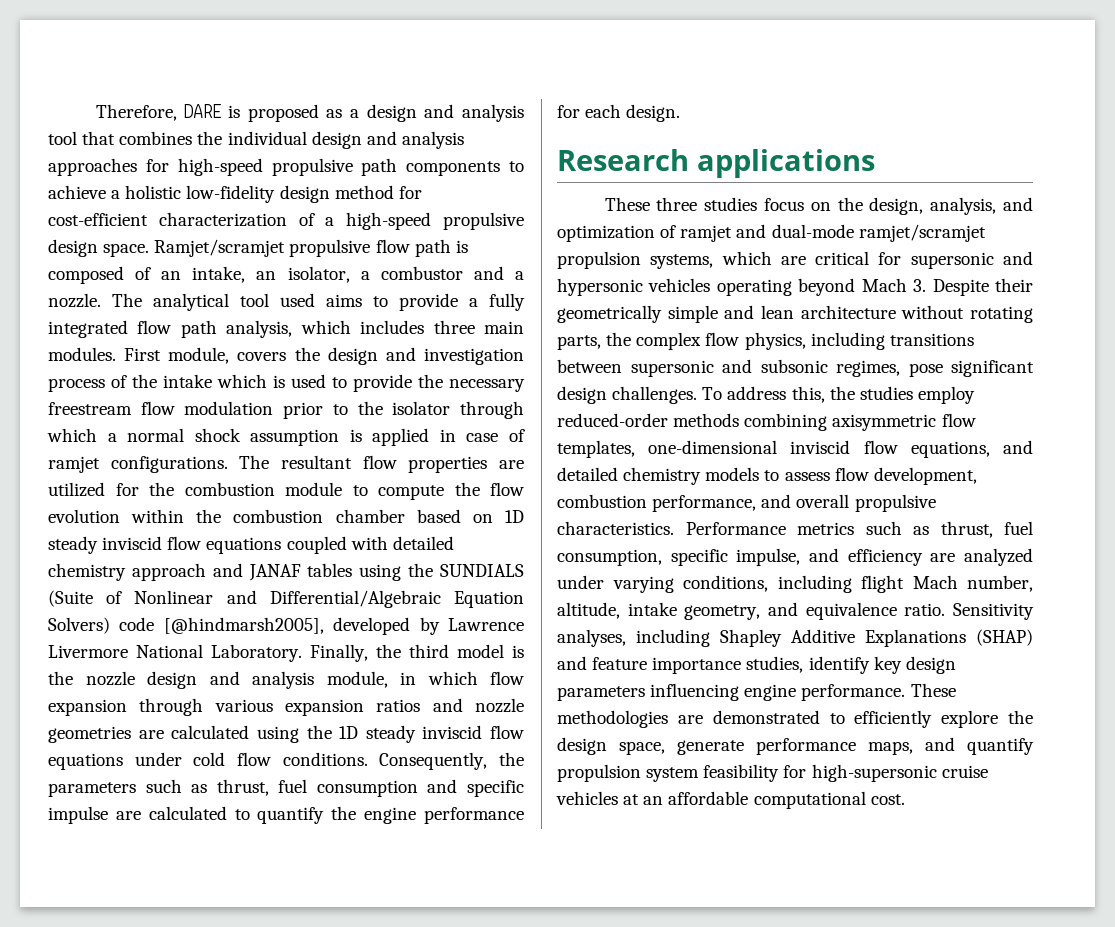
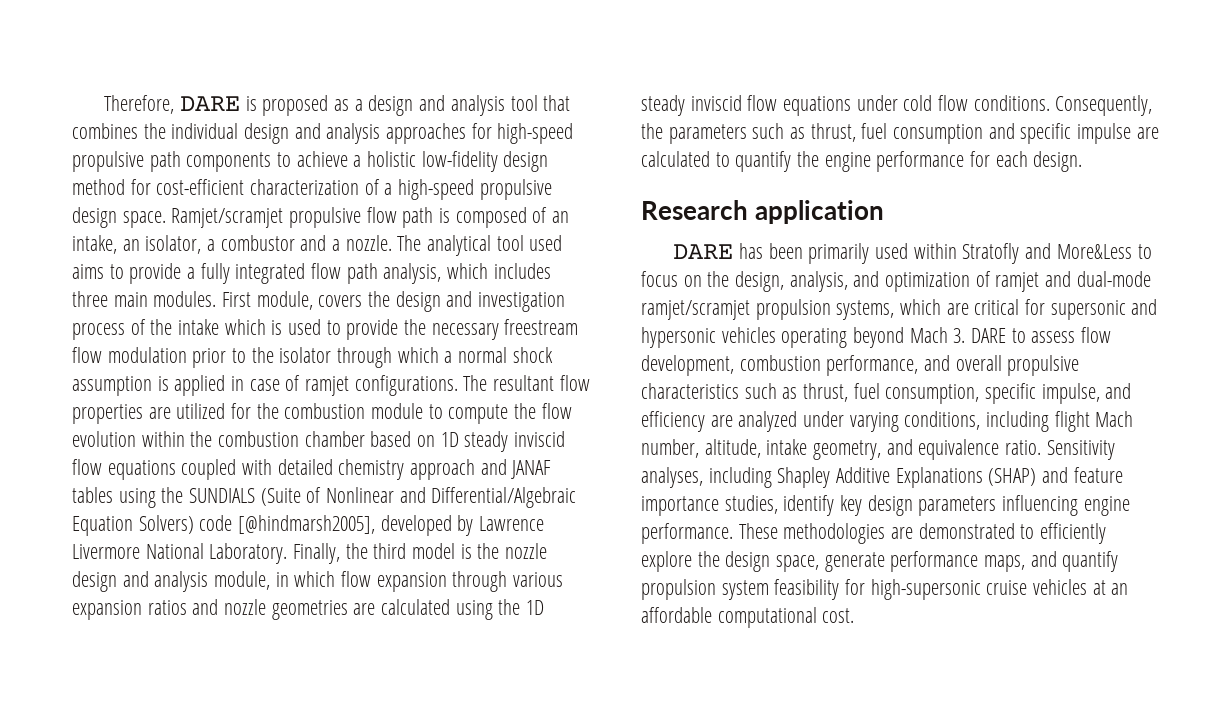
- Research applications
- These three studies focus on the design, analysis, and optimization of ramjet and dual-mode ramjet/scramjet propulsion systems, which are critical for supersonic and hypersonic vehicles operating beyond Mach 3. Despite their geometrically simple and lean architecture without rotating parts, the complex flow physics, including transitions between supersonic and subsonic regimes, pose significant design challenges. To address this, the studies employ reduced-order methods combining axisymmetric flow templates, one-dimensional inviscid flow equations, and detailed chemistry models to assess flow development, combustion performance, and overall propulsive characteristics. Performance metrics such as thrust, fuel consumption, specific impulse, and efficiency are analyzed under varying conditions, including flight Mach number, altitude, intake geometry, and equivalence ratio.
+ Research application
+ DARE has been primarily used within Stratofly and More&Less to focus on the design, analysis, and optimization of ramjet and dual-mode ramjet/scramjet propulsion systems, which are critical for supersonic and hypersonic vehicles operating beyond Mach 3. DARE to assess flow development, combustion performance, and overall propulsive characteristics such as thrust, fuel consumption, specific impulse, and efficiency are analyzed under varying conditions, including flight Mach number, altitude, intake geometry, and equivalence ratio.

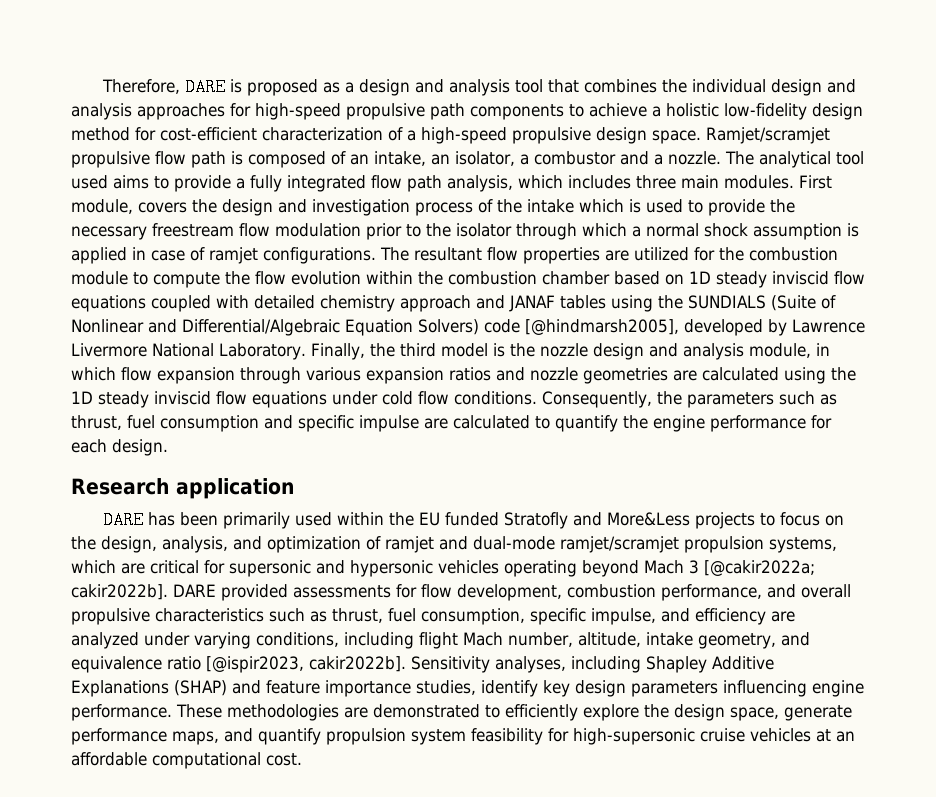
- DARE has been primarily used within Stratofly and More&Less to focus on the design, analysis, and optimization of ramjet and dual-mode ramjet/scramjet propulsion systems, which are critical for supersonic and hypersonic vehicles operating beyond Mach 3. DARE to assess flow development, combustion performance, and overall propulsive characteristics such as thrust, fuel consumption, specific impulse, and efficiency are analyzed under varying conditions, including flight Mach number, altitude, intake geometry, and equivalence ratio.
+ DARE has been primarily used within the EU funded Stratofly and More&Less projects to focus on the design, analysis, and optimization of ramjet and dual-mode ramjet/scramjet propulsion systems, which are critical for supersonic and hypersonic vehicles operating beyond Mach 3 [@cakir2022a; cakir2022b]. DARE provided assessments for flow development, combustion performance, and overall propulsive characteristics such as thrust, fuel consumption, specific impulse, and efficiency are analyzed under varying conditions, including flight Mach number, altitude, intake geometry, and equivalence ratio [@ispir2023, cakir2022b].

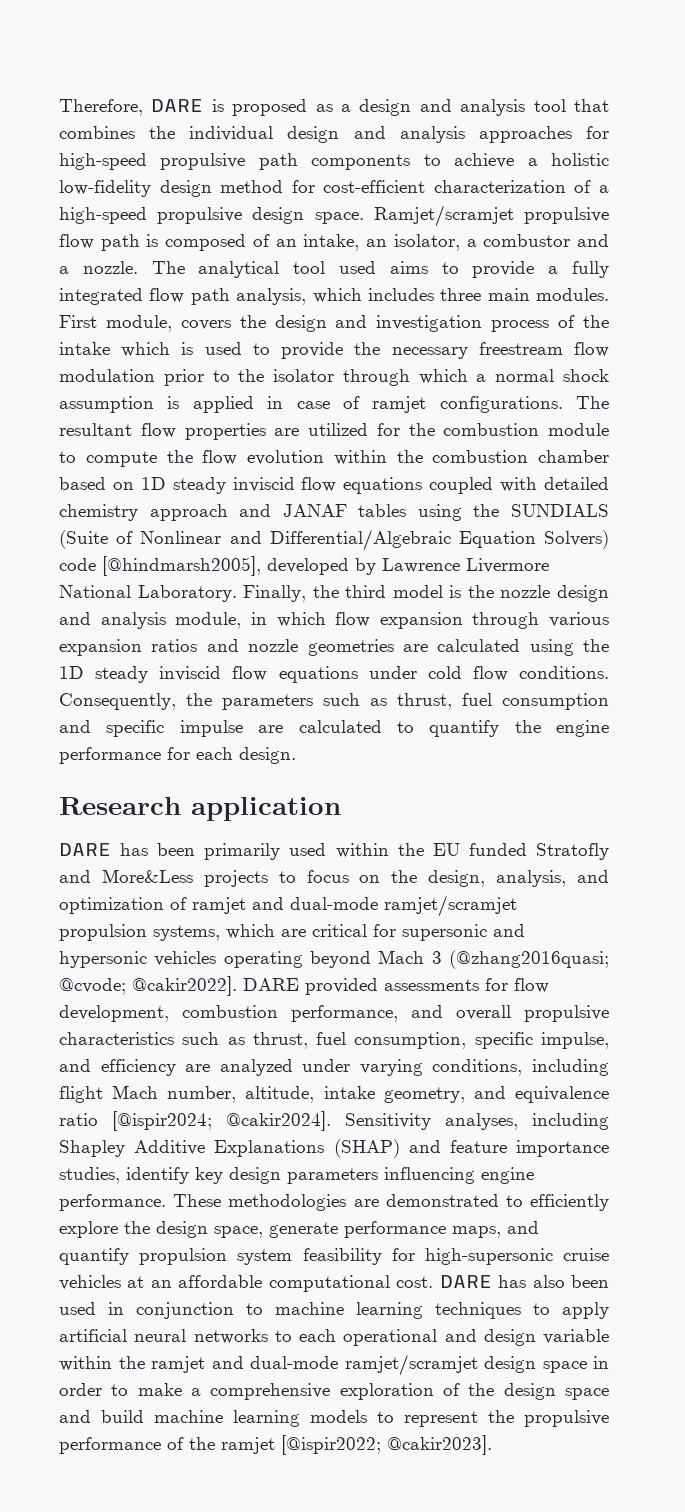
- DARE has been primarily used within the EU funded Stratofly and More&Less projects to focus on the design, analysis, and optimization of ramjet and dual-mode ramjet/scramjet propulsion systems, which are critical for supersonic and hypersonic vehicles operating beyond Mach 3 [@cakir2022a; cakir2022b].
+ DARE has been primarily used within the EU funded Stratofly and More&Less projects to focus on the design, analysis, and optimization of ramjet and dual-mode ramjet/scramjet propulsion systems, which are critical for supersonic and hypersonic vehicles operating beyond Mach 3 (@zhang2016quasi; @cvode; @cakir2022].
- DARE provided assessments for flow development, combustion performance, and overall propulsive characteristics such as thrust, fuel consumption, specific impulse, and efficiency are analyzed under varying conditions, including flight Mach number, altitude, intake geometry, and equivalence ratio [@ispir2023, cakir2022b].
+ DARE provided assessments for flow development, combustion performance, and overall propulsive characteristics such as thrust, fuel consumption, specific impulse, and efficiency are analyzed under varying conditions, including flight Mach number, altitude, intake geometry, and equivalence ratio [@ispir2024; @cakir2024].
+ DARE has also been used in conjunction to machine learning techniques to apply artificial neural networks to each operational and design variable within the ramjet and dual-mode ramjet/scramjet design space in order to make a comprehensive exploration of the design space and build machine learning models to represent the propulsive performance of the ramjet [@ispir2022; @cakir2023].

